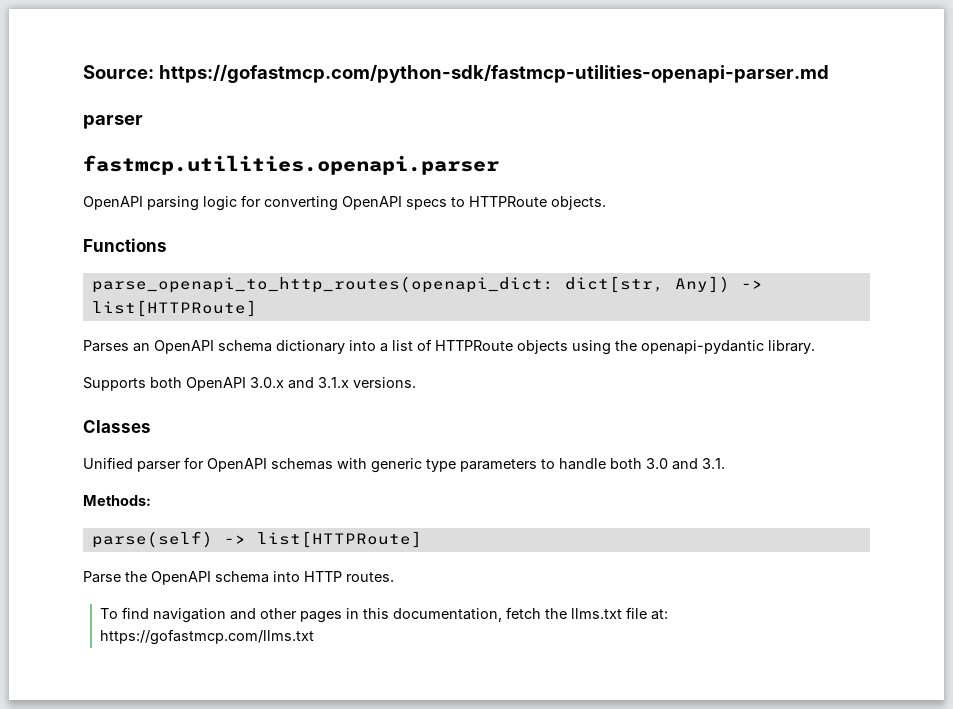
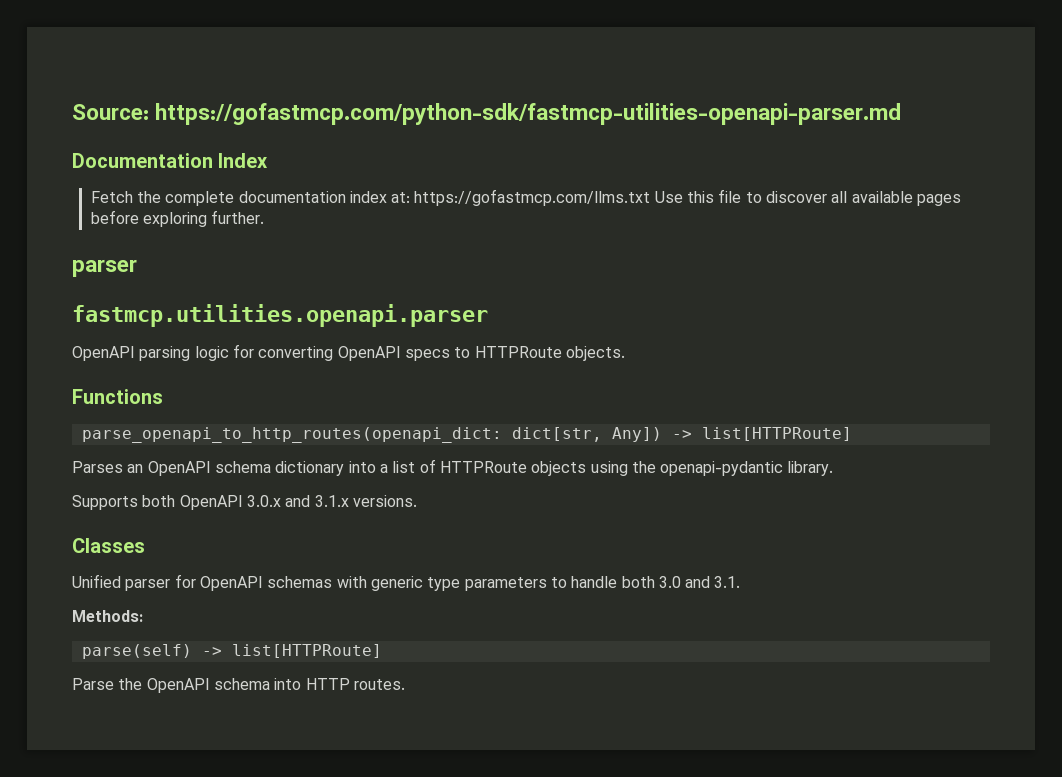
+ Documentation Index
+ Fetch the complete documentation index at: https://gofastmcp.com/llms.txt Use this file to discover all available pages before exploring further.
- To find navigation and other pages in this documentation, fetch the llms.txt file at: https://gofastmcp.com/llms.txt

